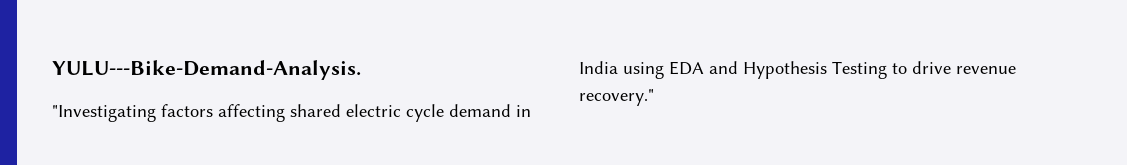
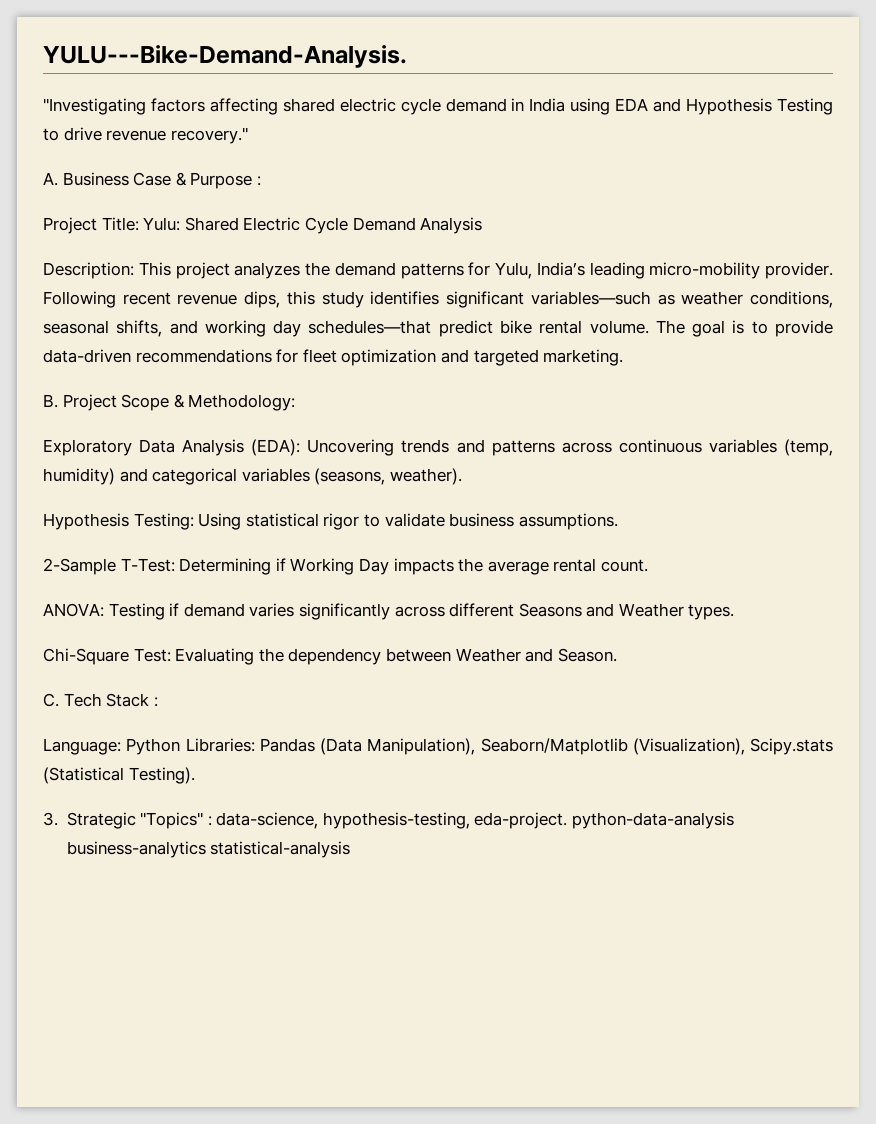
+ A. Business Case & Purpose :
+ Project Title: Yulu: Shared Electric Cycle Demand Analysis
+ Description: This project analyzes the demand patterns for Yulu, India’s leading micro-mobility provider. Following recent revenue dips, this study identifies significant variables—such as weather conditions, seasonal shifts, and working day schedules—that predict bike rental volume. The goal is to provide data-driven recommendations for fleet optimization and targeted marketing.
+ B. Project Scope & Methodology:
+ Exploratory Data Analysis (EDA): Uncovering trends and patterns across continuous variables (temp, humidity) and categorical variables (seasons, weather).
+ Hypothesis Testing: Using statistical rigor to validate business assumptions.
+ 2-Sample T-Test: Determining if Working Day impacts the average rental count.
+ ANOVA: Testing if demand varies significantly across different Seasons and Weather types.
+ Chi-Square Test: Evaluating the dependency between Weather and Season.
+ C. Tech Stack :
+ Language: Python Libraries: Pandas (Data Manipulation), Seaborn/Matplotlib (Visualization), Scipy.stats (Statistical Testing).
+ 3. Strategic "Topics" : data-science, hypothesis-testing, eda-project. python-data-analysis business-analytics statistical-analysis

